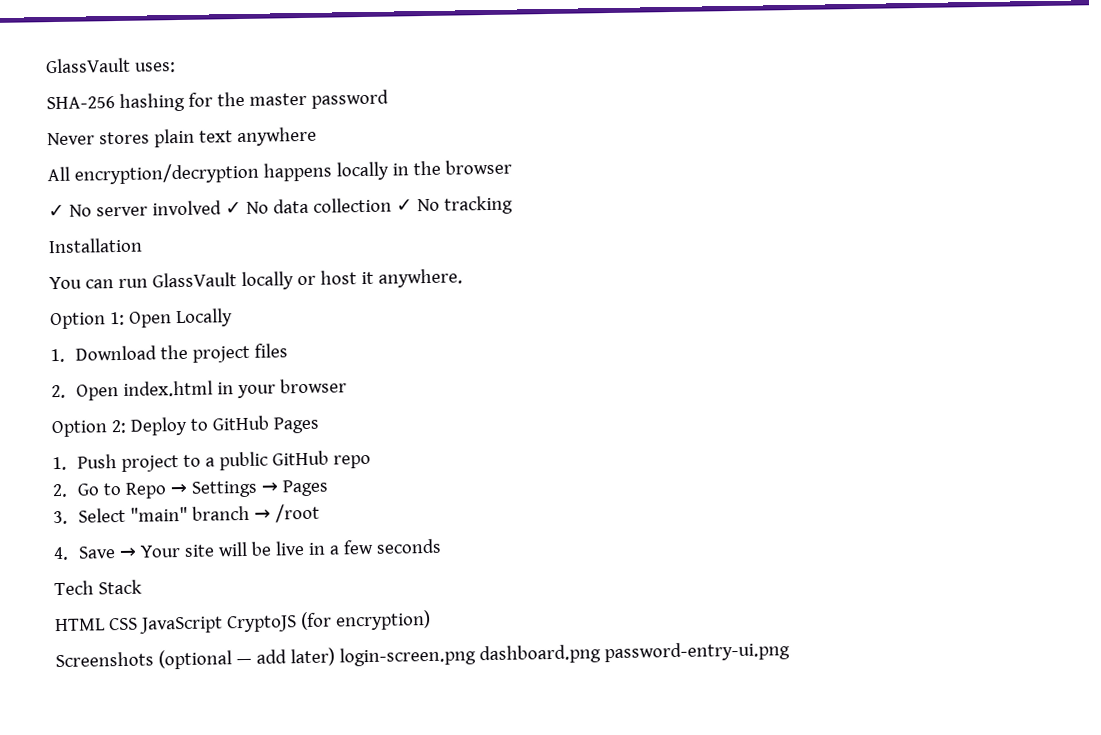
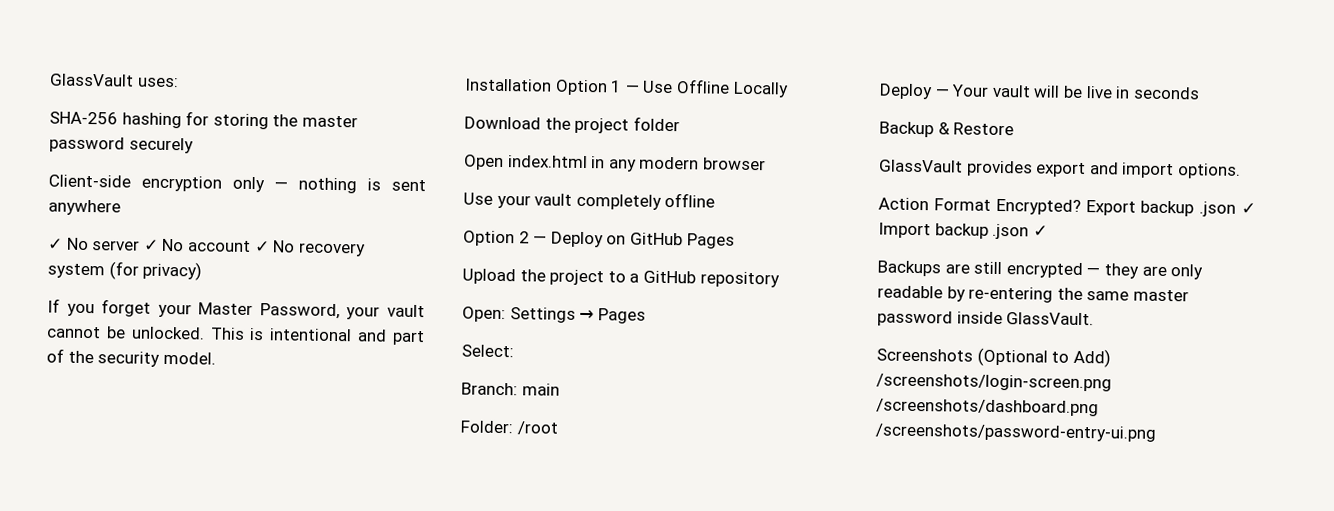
- SHA-256 hashing for the master password
- Never stores plain text anywhere
- All encryption/decryption happens locally in the browser
+ SHA-256 hashing for storing the master password securely
+ Client-side encryption only — nothing is sent anywhere
- ✓ No server involved ✓ No data collection ✓ No tracking
- Installation
- You can run GlassVault locally or host it anywhere.
- Option 1: Open Locally
+ ✓ No server ✓ No account ✓ No recovery system (for privacy)
+ If you forget your Master Password, your vault cannot be unlocked. This is intentional and part of the security model.
+ Installation Option 1 — Use Offline Locally
- 1. Download the project files
- 2. Open index.html in your browser
- Option 2: Deploy to GitHub Pages
+ Download the project folder
+ Open index.html in any modern browser
+ Use your vault completely offline
+ Option 2 — Deploy on GitHub Pages
- 1. Push project to a public GitHub repo
- 2. Go to Repo → Settings → Pages
- 3. Select "main" branch → /root
- 4. Save → Your site will be live in a few seconds
+ Upload the project to a GitHub repository
+ Open: Settings → Pages
+ Select:
+ Branch: main
+ Folder: /root
+ Deploy — Your vault will be live in seconds
- Tech Stack
- HTML CSS JavaScript CryptoJS (for encryption)
- Screenshots (optional — add later) login-screen.png dashboard.png password-entry-ui.png
+ Backup & Restore
+ GlassVault provides export and import options.
+ Action Format Encrypted? Export backup .json ✓ Import backup .json ✓
+ Backups are still encrypted — they are only readable by re-entering the same master password inside GlassVault.
+ Screenshots (Optional to Add) /screenshots/login-screen.png /screenshots/dashboard.png /screenshots/password-entry-ui.png

